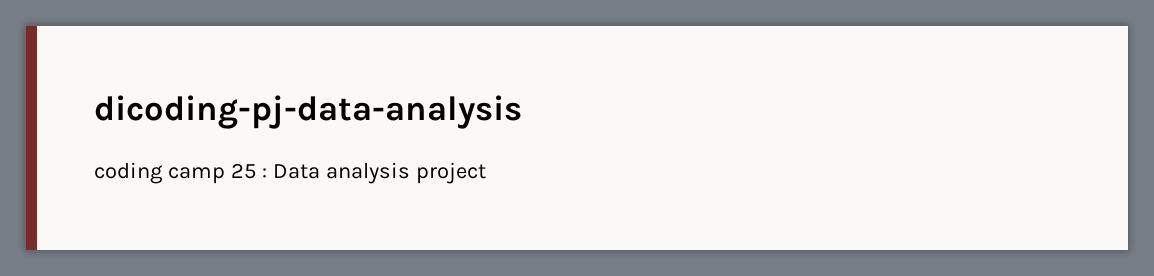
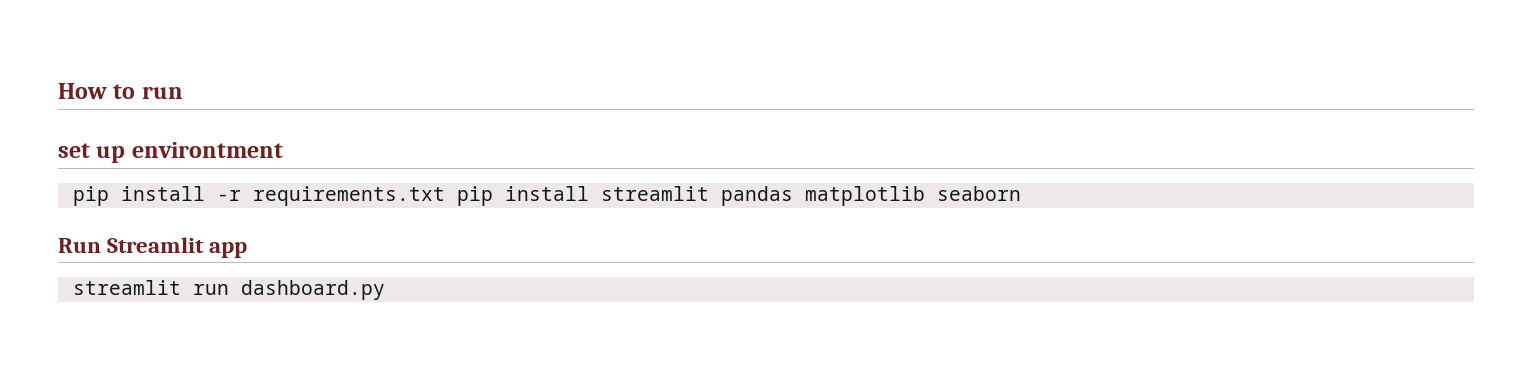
- dicoding-pj-data-analysis
- coding camp 25 : Data analysis project
+ How to run
+ set up environtment
+ pip install -r requirements.txt pip install streamlit pandas matplotlib seaborn
+ Run Streamlit app
+ streamlit run dashboard.py

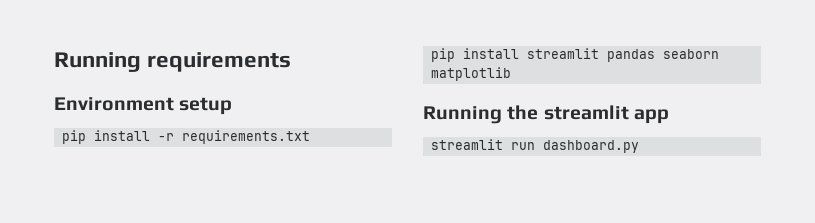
- How to run
- set up environtment
+ Running requirements
+ Environment setup
- pip install -r requirements.txt pip install streamlit pandas matplotlib seaborn
- Run Streamlit app
+ pip install -r requirements.txt
+ pip install streamlit pandas seaborn matplotlib
+ Running the streamlit app

